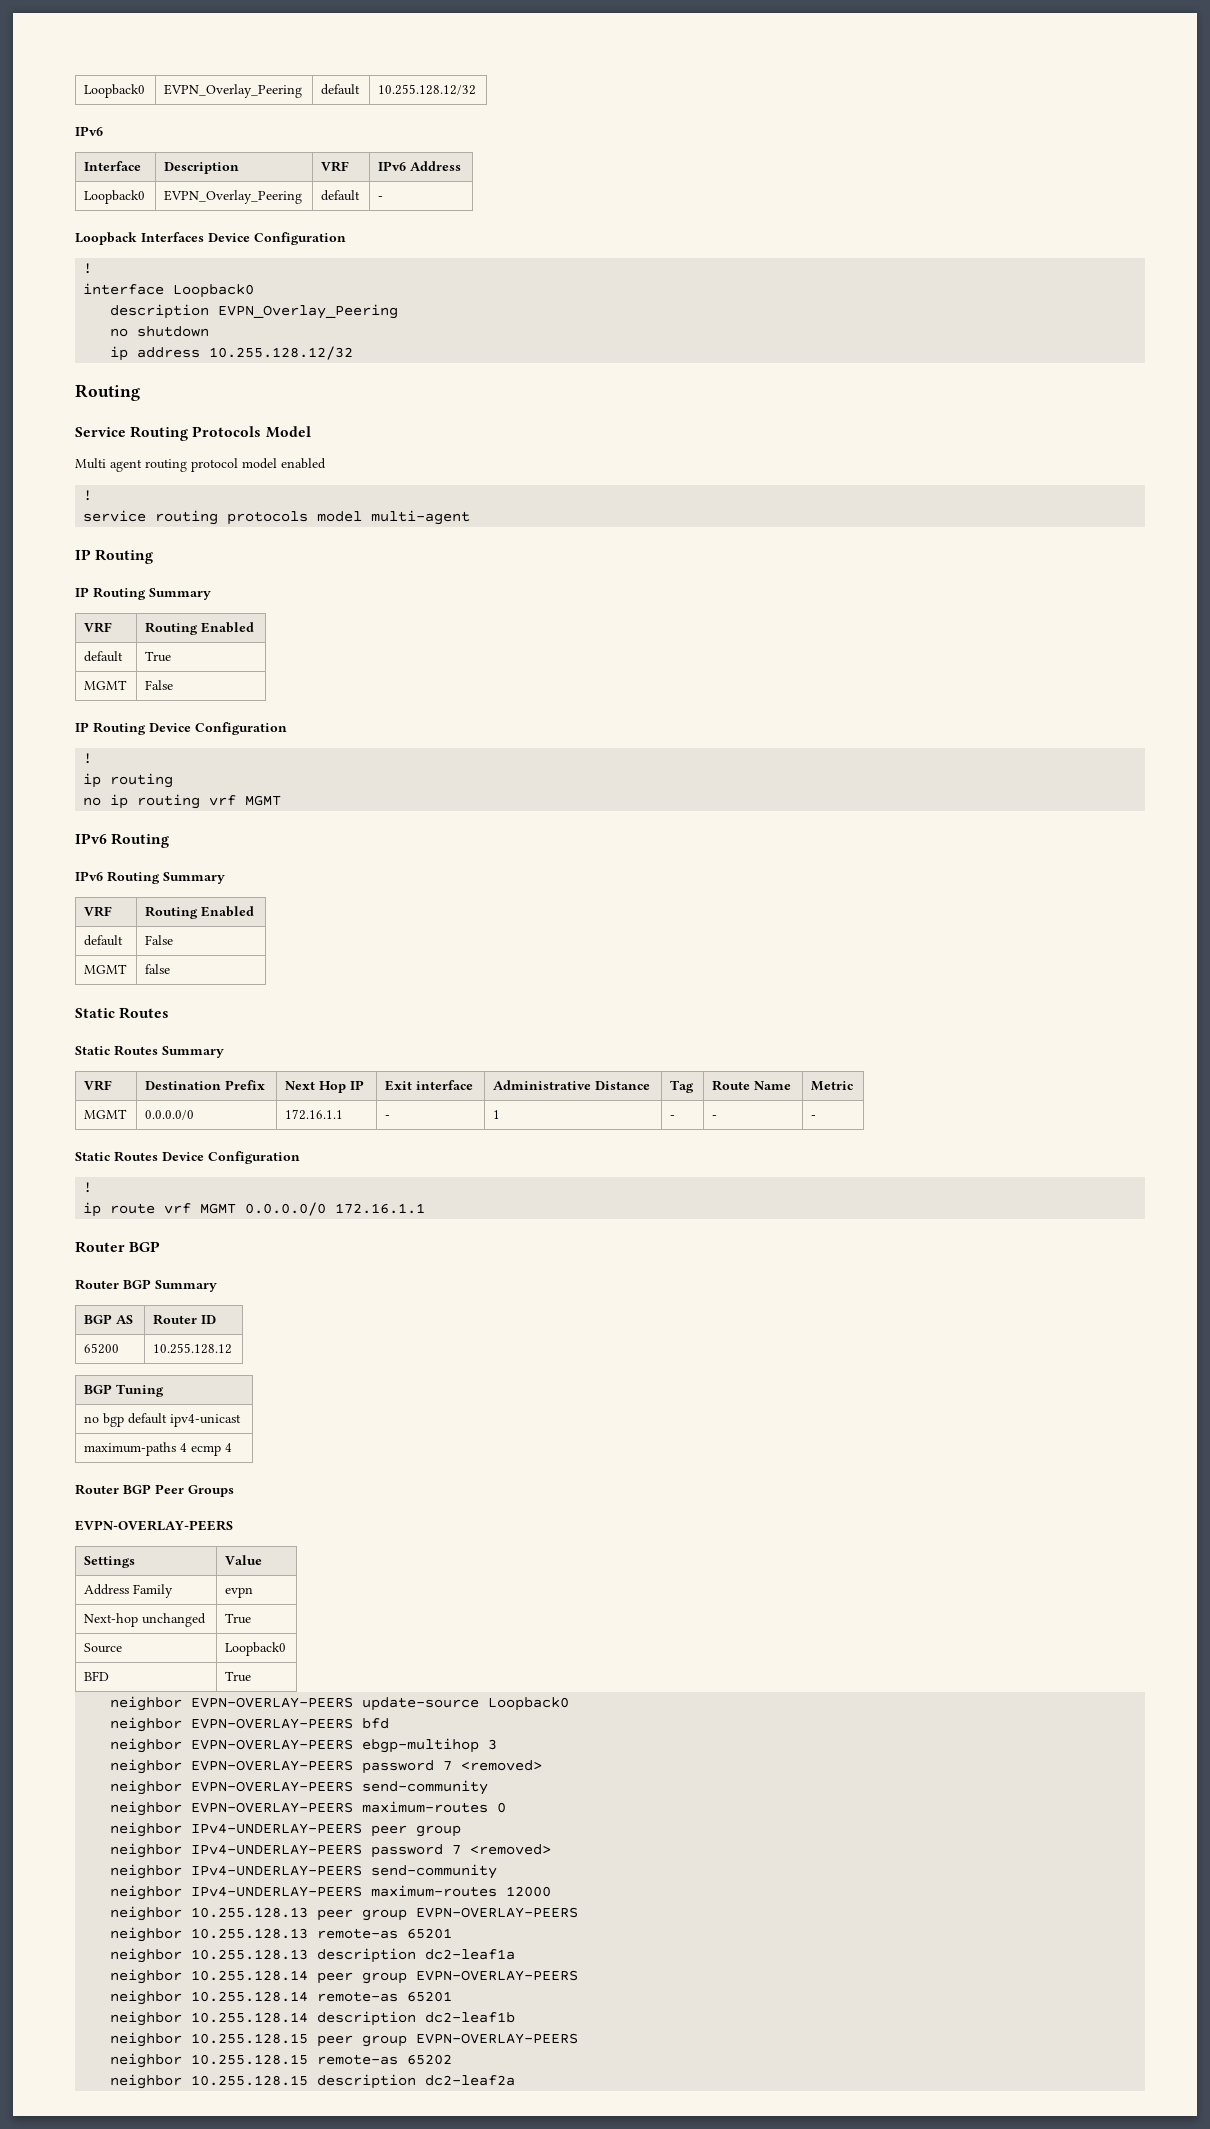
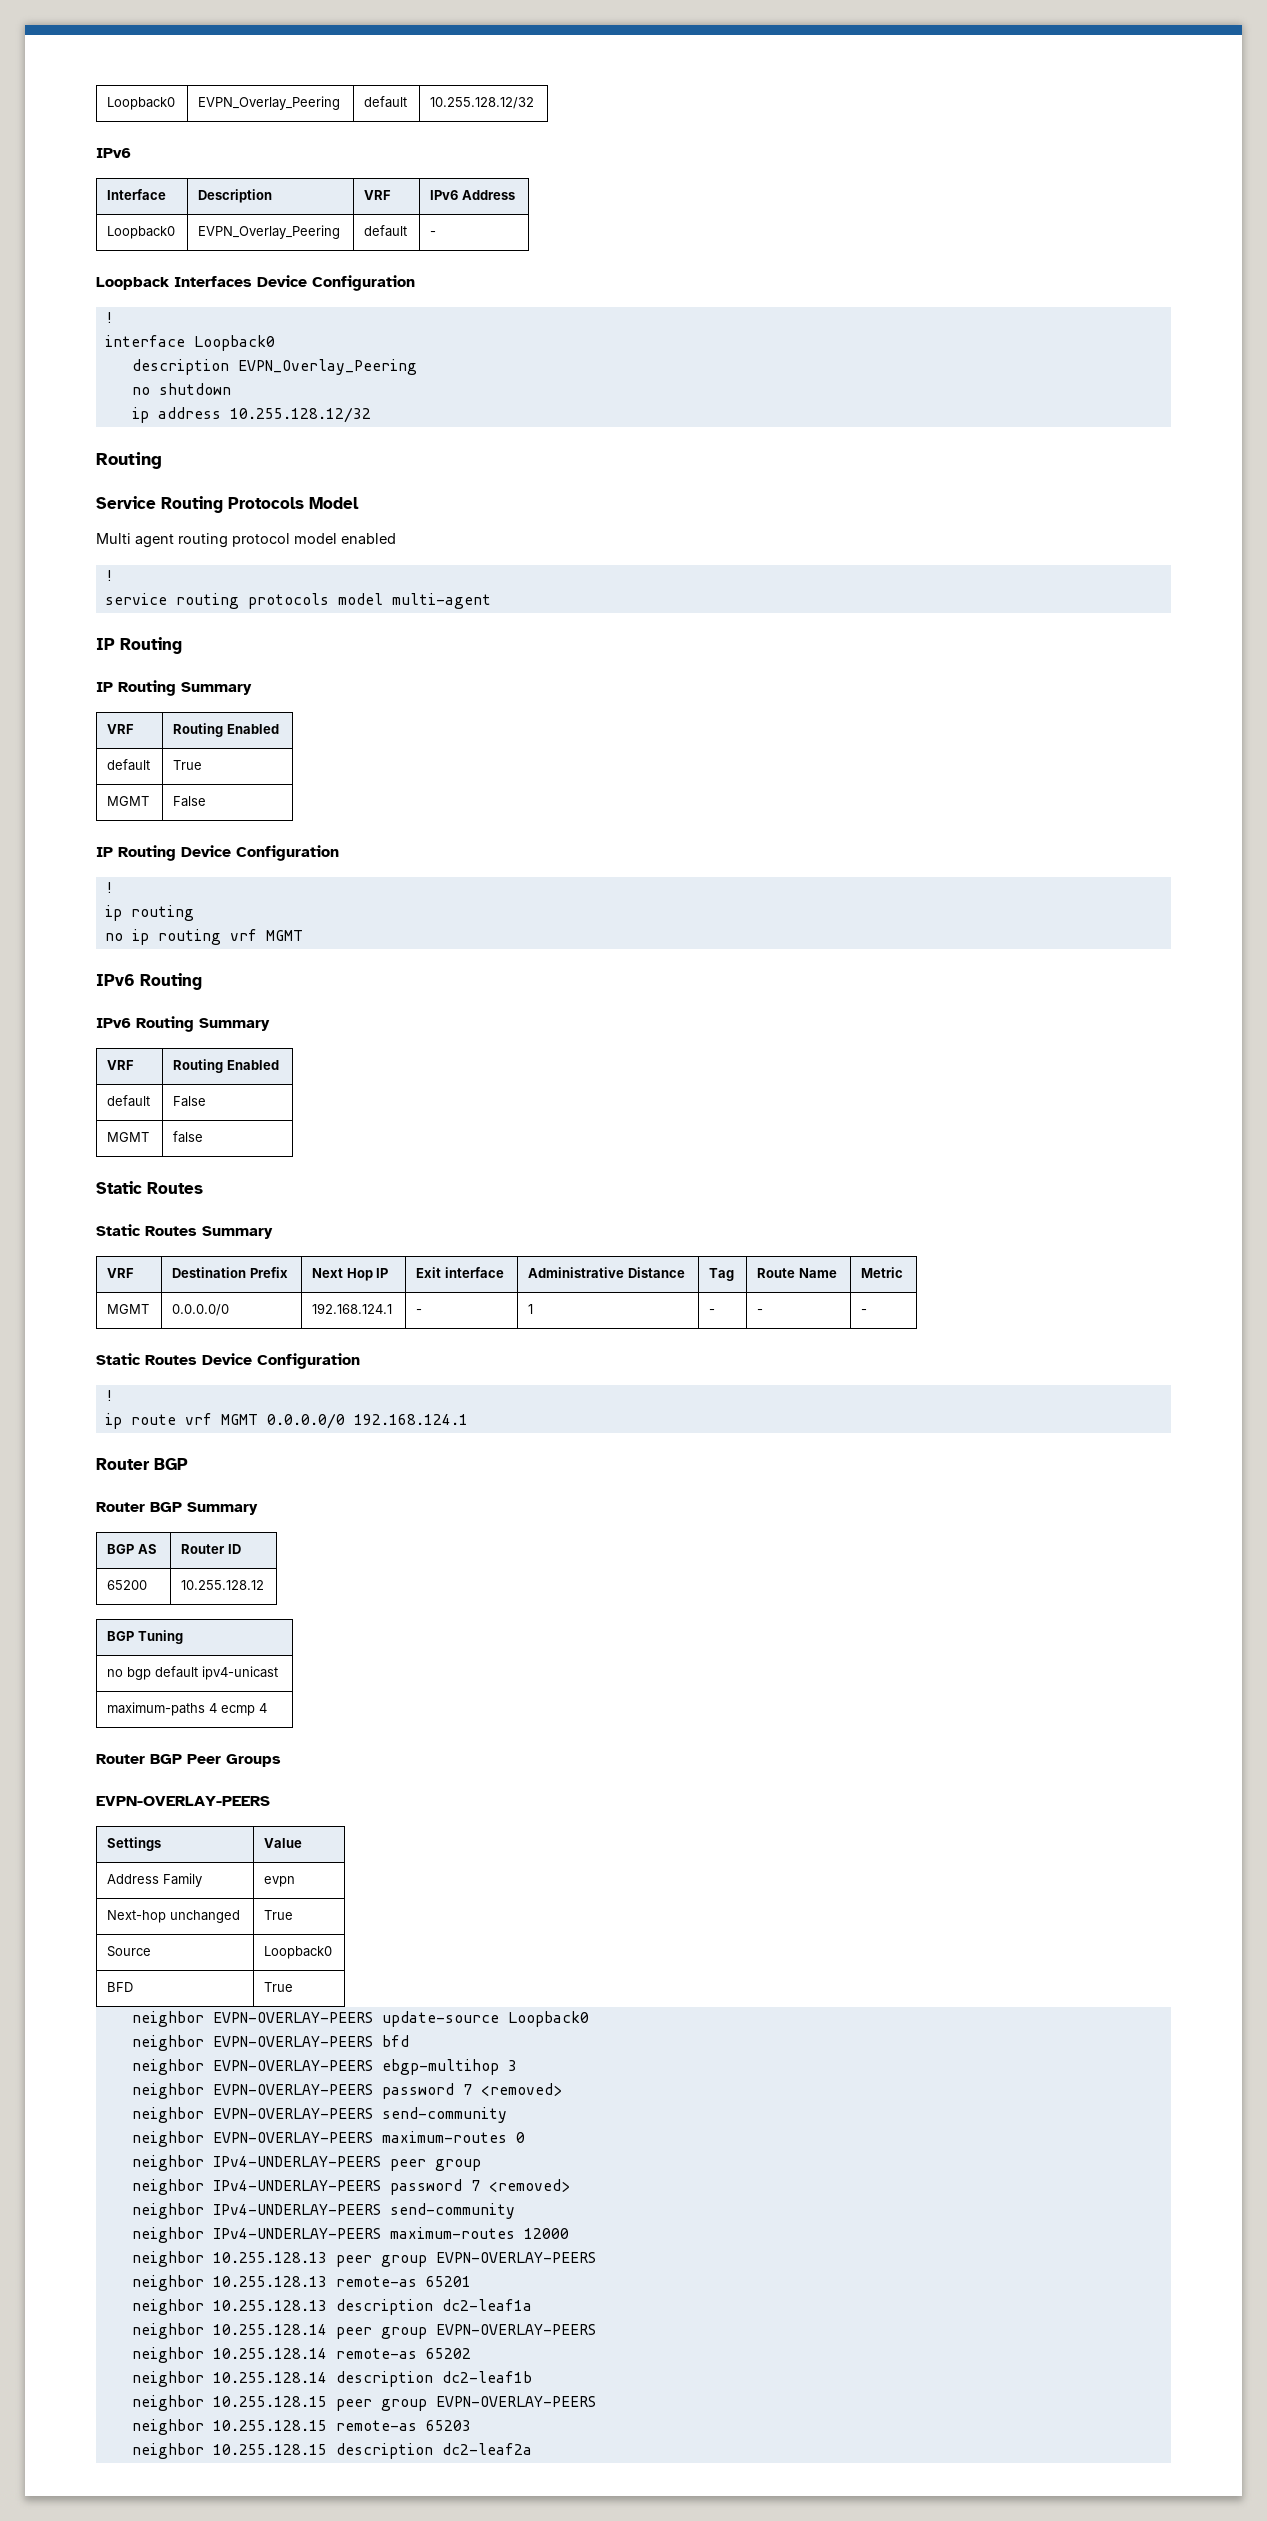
- MGMT | 0.0.0.0/0 | 172.16.1.1 | - | 1 | - | - | -
+ MGMT | 0.0.0.0/0 | 192.168.124.1 | - | 1 | - | - | -
- ip route vrf MGMT 0.0.0.0/0 172.16.1.1
+ ip route vrf MGMT 0.0.0.0/0 192.168.124.1
- neighbor 10.255.128.14 remote-as 65201
+ neighbor 10.255.128.14 remote-as 65202
- neighbor 10.255.128.15 remote-as 65202
+ neighbor 10.255.128.15 remote-as 65203

